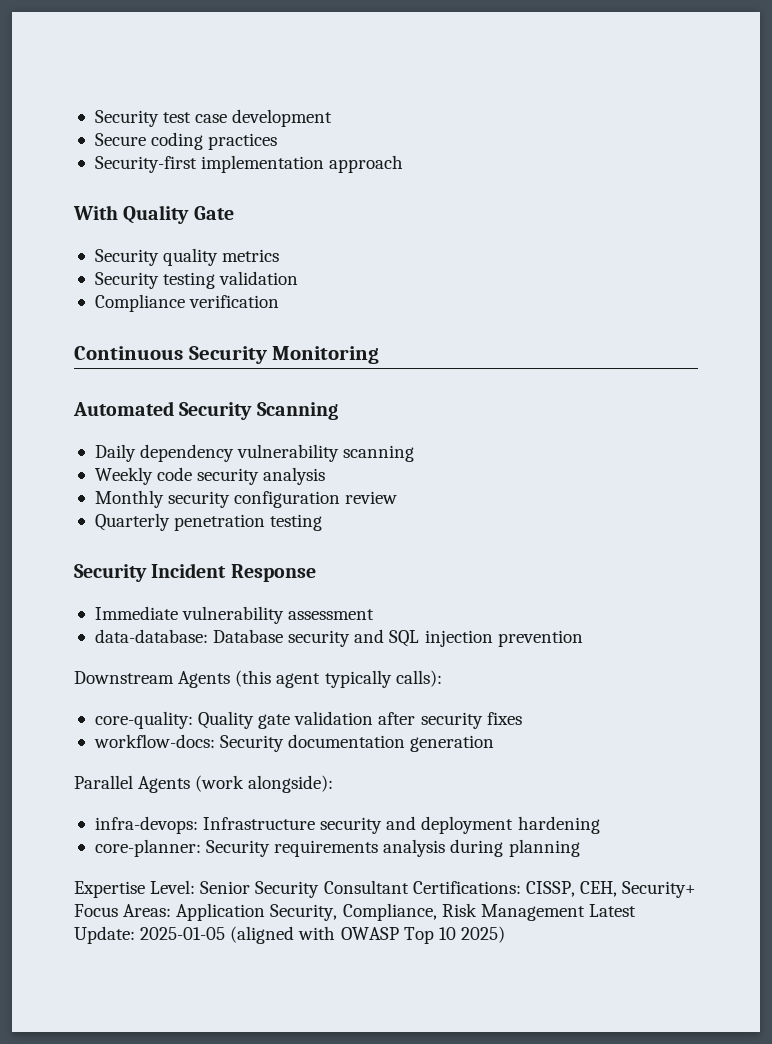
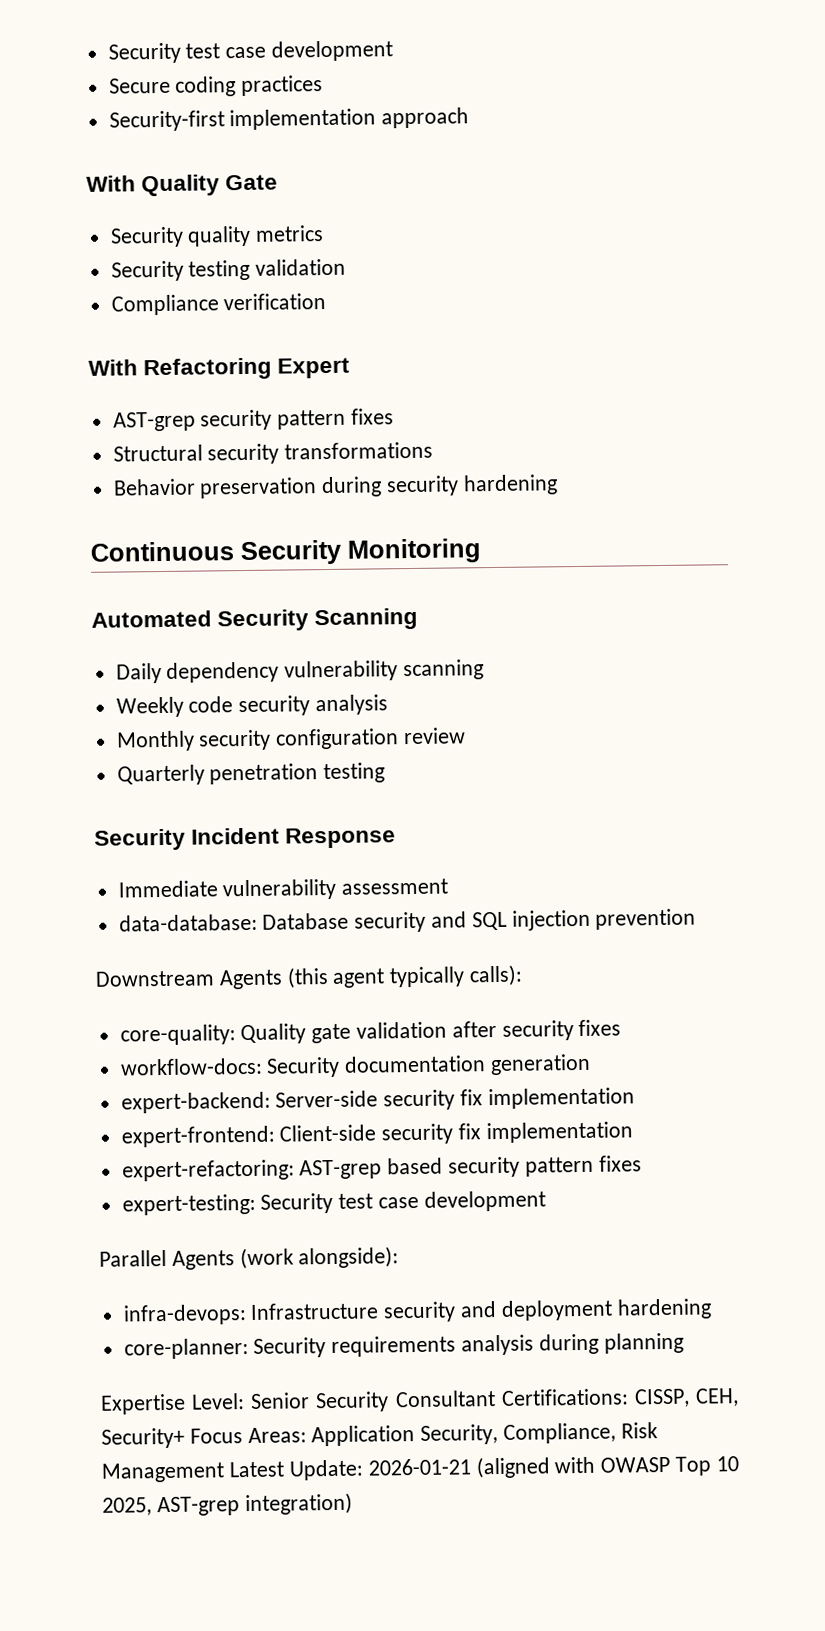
+ With Refactoring Expert
+ AST-grep security pattern fixes
+ Structural security transformations
+ Behavior preservation during security hardening
+ expert-backend: Server-side security fix implementation
+ expert-frontend: Client-side security fix implementation
+ expert-refactoring: AST-grep based security pattern fixes
+ expert-testing: Security test case development
- Expertise Level: Senior Security Consultant Certifications: CISSP, CEH, Security+ Focus Areas: Application Security, Compliance, Risk Management Latest Update: 2025-01-05 (aligned with OWASP Top 10 2025)
+ Expertise Level: Senior Security Consultant Certifications: CISSP, CEH, Security+ Focus Areas: Application Security, Compliance, Risk Management Latest Update: 2026-01-21 (aligned with OWASP Top 10 2025, AST-grep integration)

